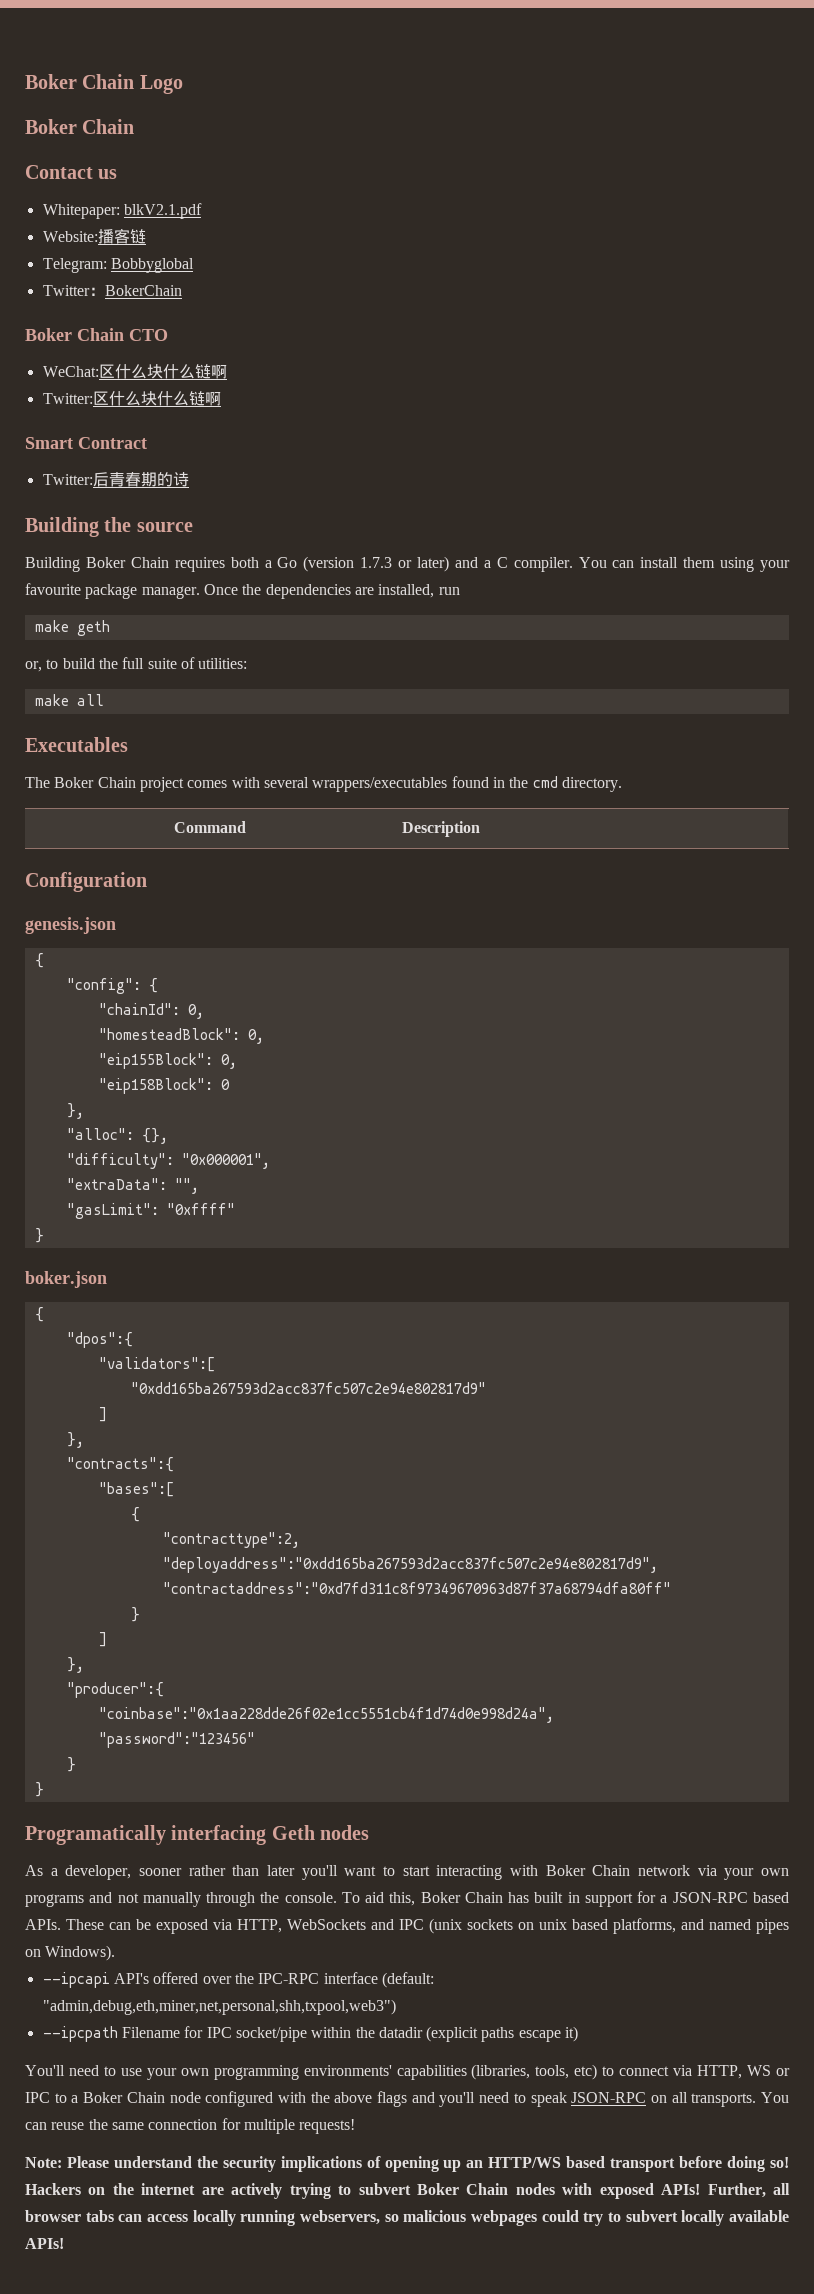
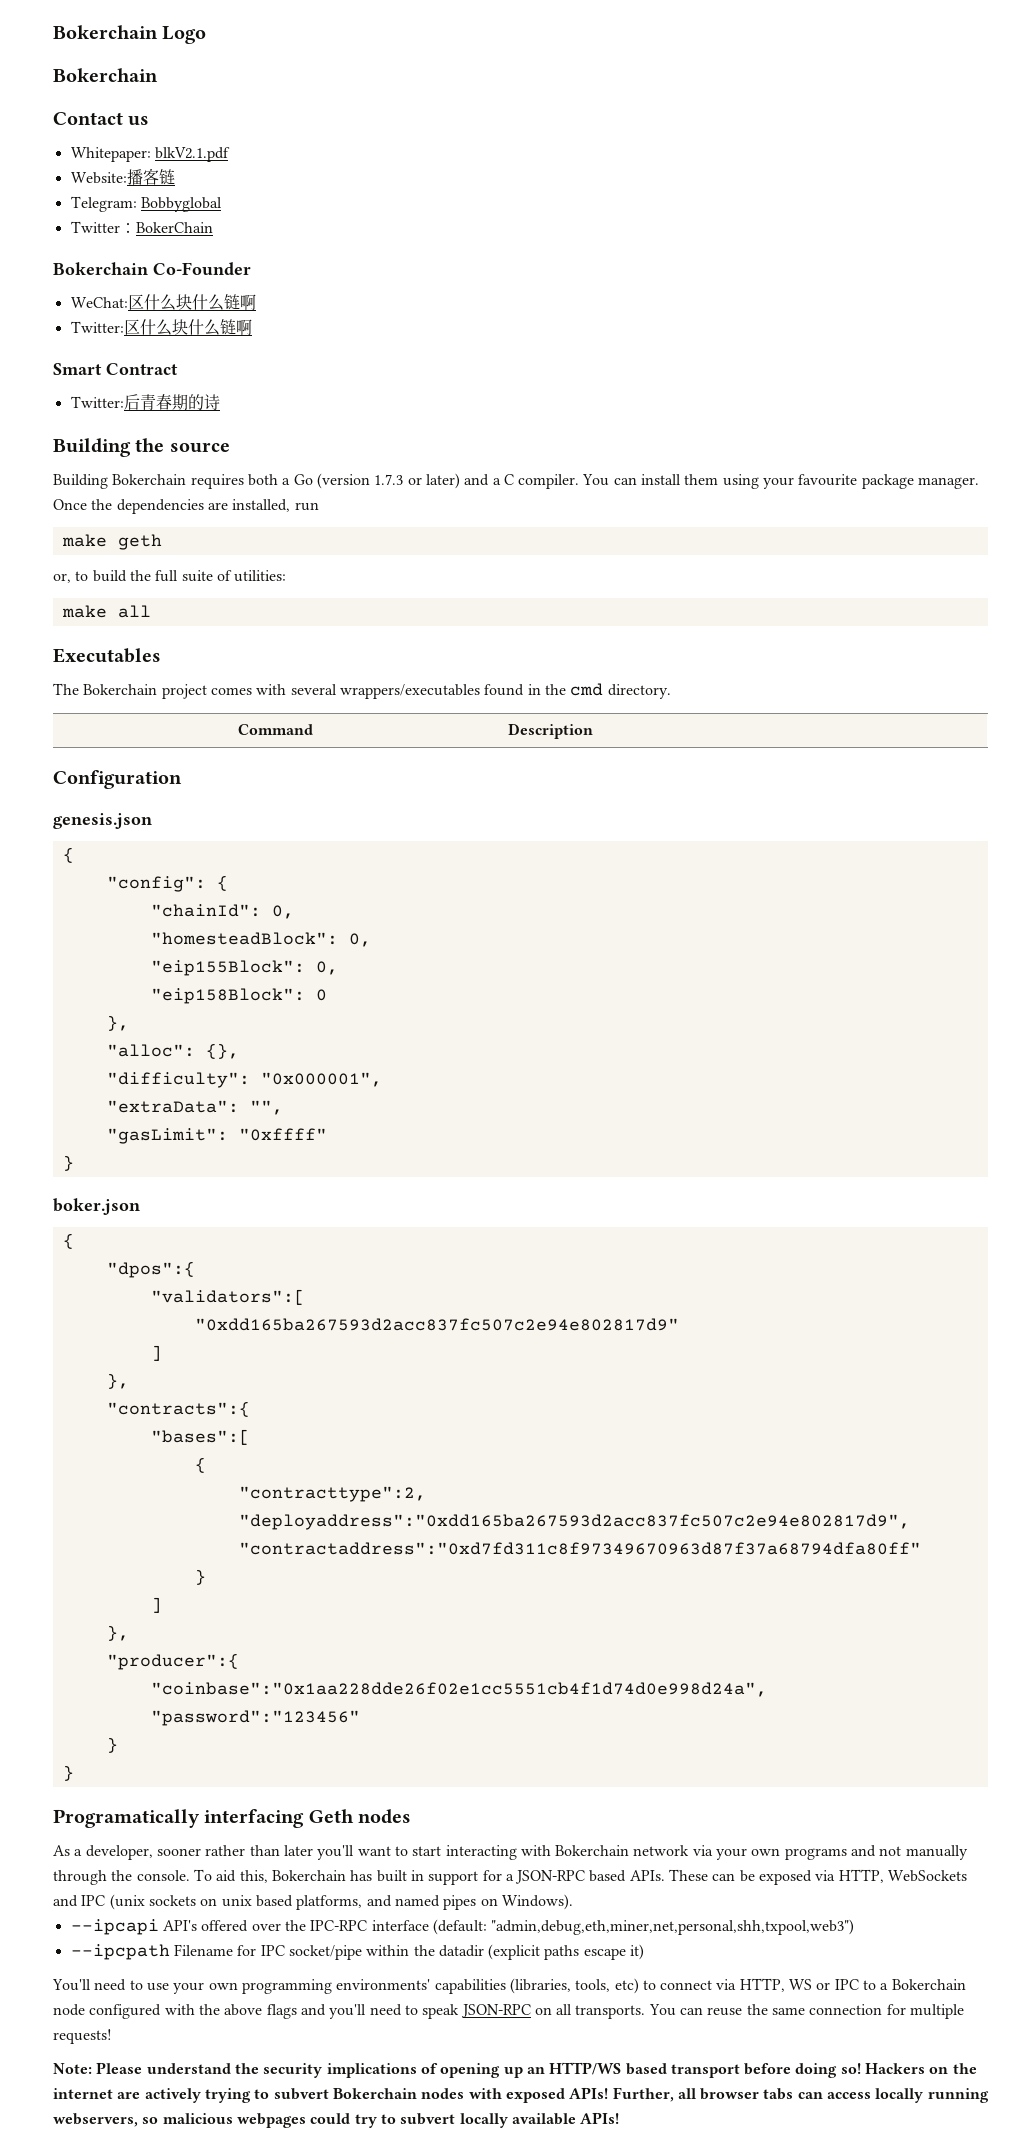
- Boker Chain Logo
- Boker Chain
+ Bokerchain Logo
+ Bokerchain
- Boker Chain CTO
+ Bokerchain Co-Founder
- Building Boker Chain requires both a Go (version 1.7.3 or later) and a C compiler.
+ Building Bokerchain requires both a Go (version 1.7.3 or later) and a C compiler.
- The Boker Chain project comes with several wrappers/executables found in the cmd directory.
+ The Bokerchain project comes with several wrappers/executables found in the cmd directory.
- As a developer, sooner rather than later you'll want to start interacting with Boker Chain network via your own programs and not manually through the console.
+ As a developer, sooner rather than later you'll want to start interacting with Bokerchain network via your own programs and not manually through the console.
- To aid this, Boker Chain has built in support for a JSON-RPC based APIs.
+ To aid this, Bokerchain has built in support for a JSON-RPC based APIs.
- You'll need to use your own programming environments' capabilities (libraries, tools, etc) to connect via HTTP, WS or IPC to a Boker Chain node configured with the above flags and you'll need to speak JSON-RPC on all transports.
+ You'll need to use your own programming environments' capabilities (libraries, tools, etc) to connect via HTTP, WS or IPC to a Bokerchain node configured with the above flags and you'll need to speak JSON-RPC on all transports.
- Hackers on the internet are actively trying to subvert Boker Chain nodes with exposed APIs!
+ Hackers on the internet are actively trying to subvert Bokerchain nodes with exposed APIs!

